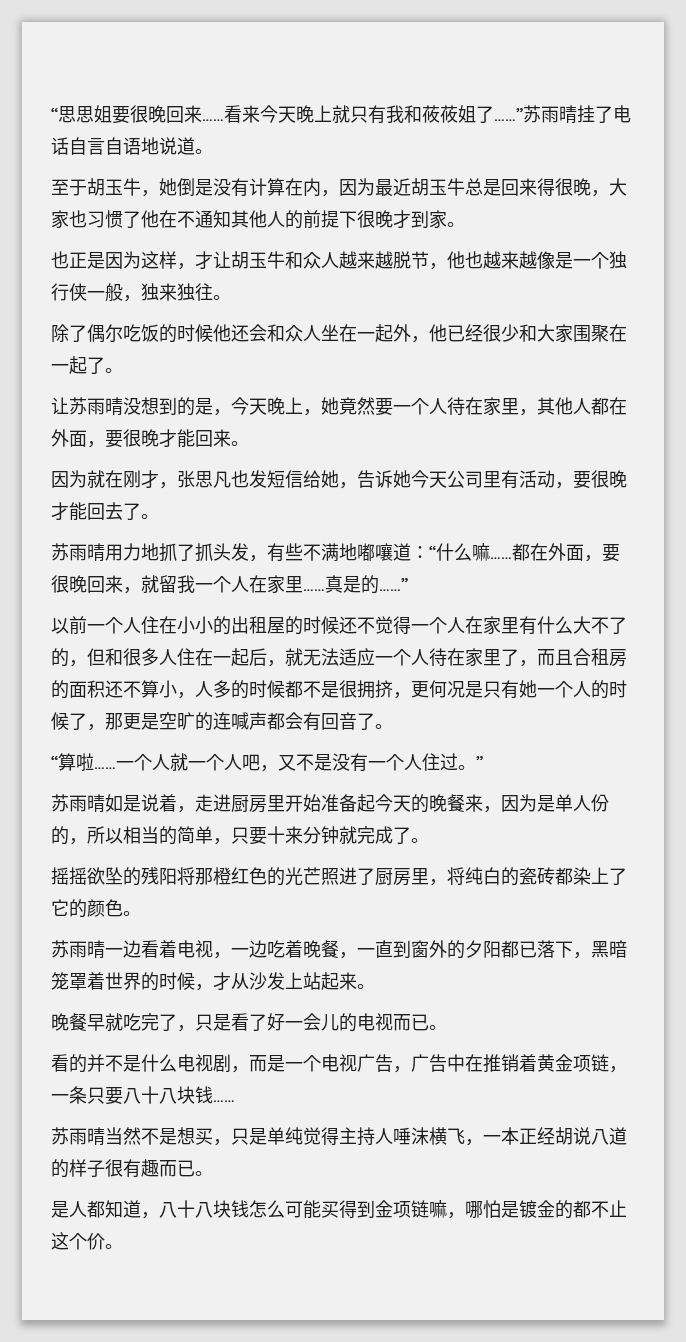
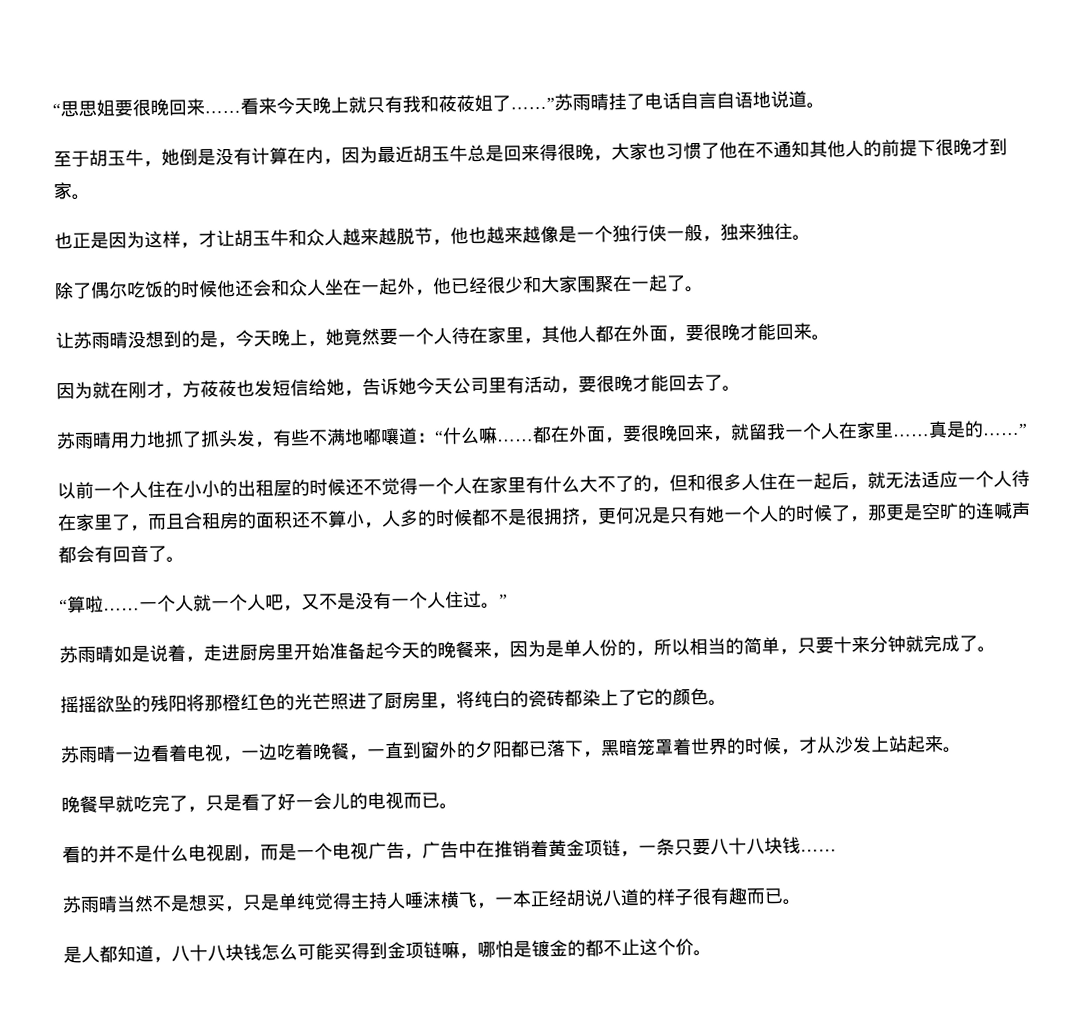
- 因为就在刚才，张思凡也发短信给她，告诉她今天公司里有活动，要很晚才能回去了。
+ 因为就在刚才，方莜莜也发短信给她，告诉她今天公司里有活动，要很晚才能回去了。

